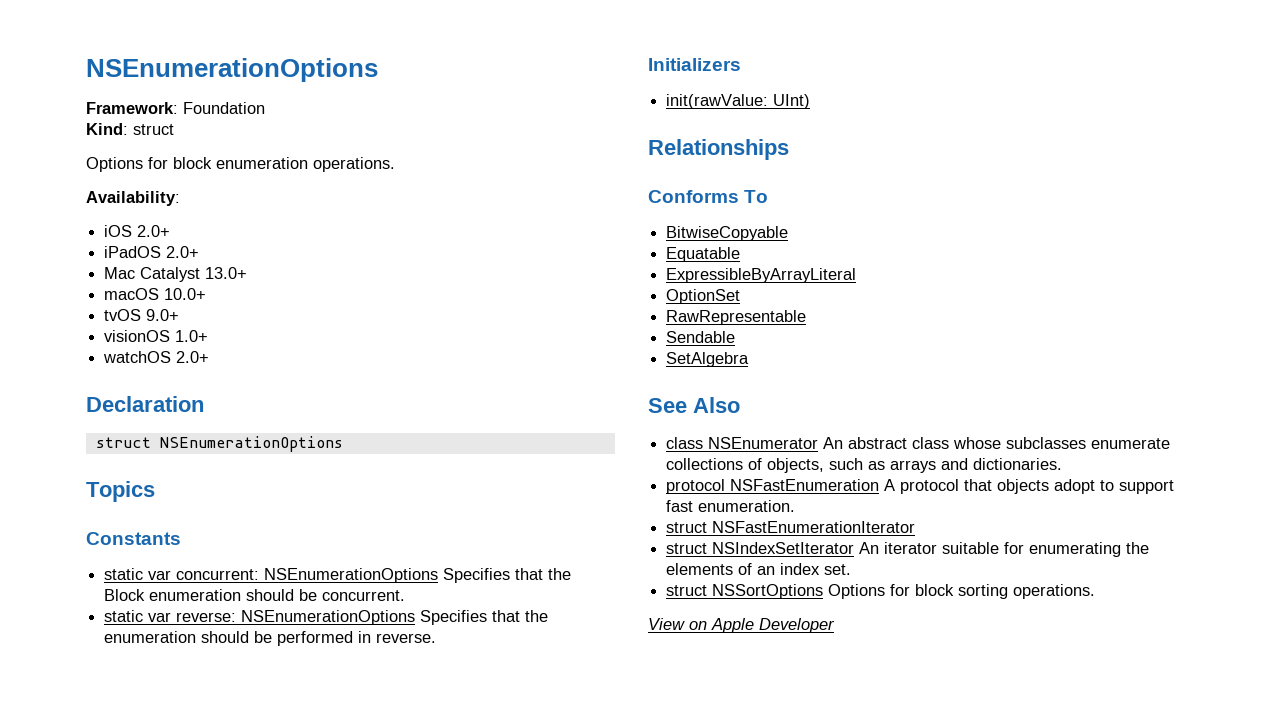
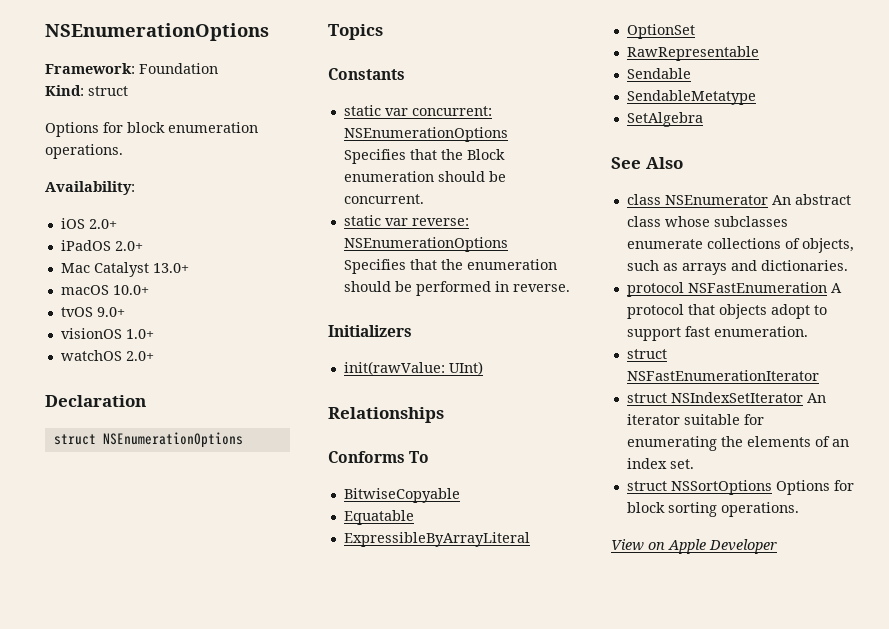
+ SendableMetatype

